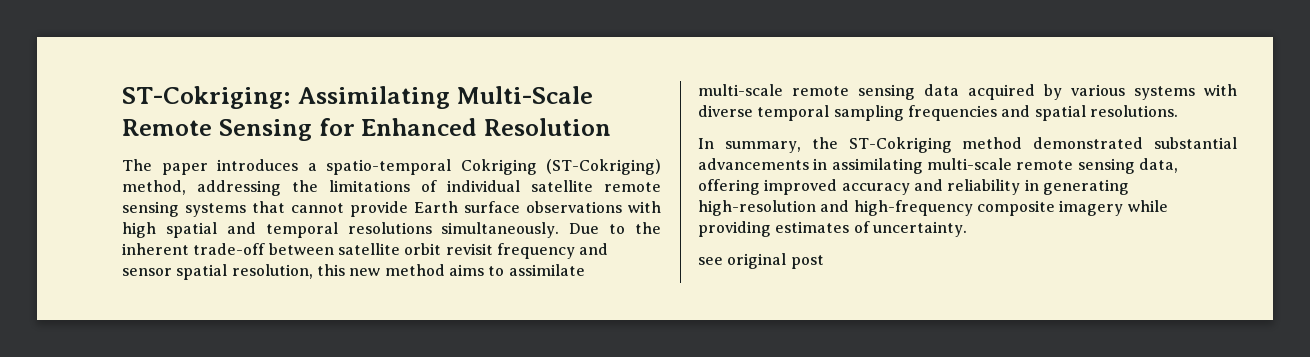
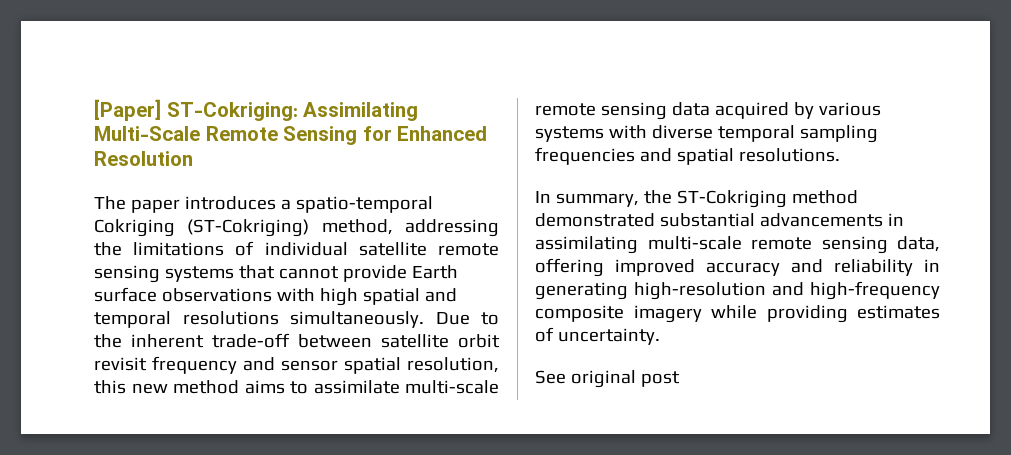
- ST-Cokriging: Assimilating Multi-Scale Remote Sensing for Enhanced Resolution
+ [Paper] ST-Cokriging: Assimilating Multi-Scale Remote Sensing for Enhanced Resolution
- see original post
+ See original post

